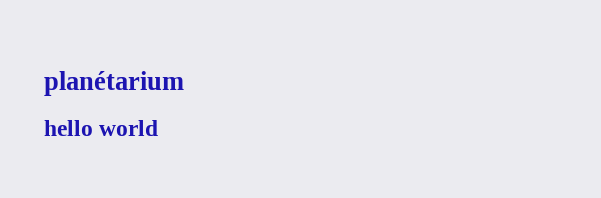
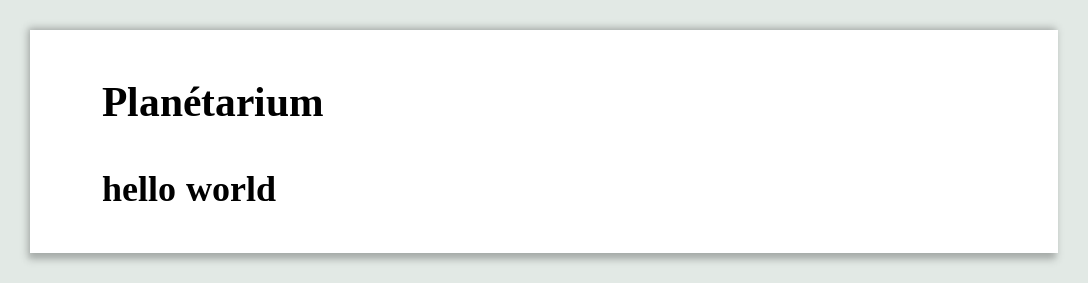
- planétarium
+ Planétarium

